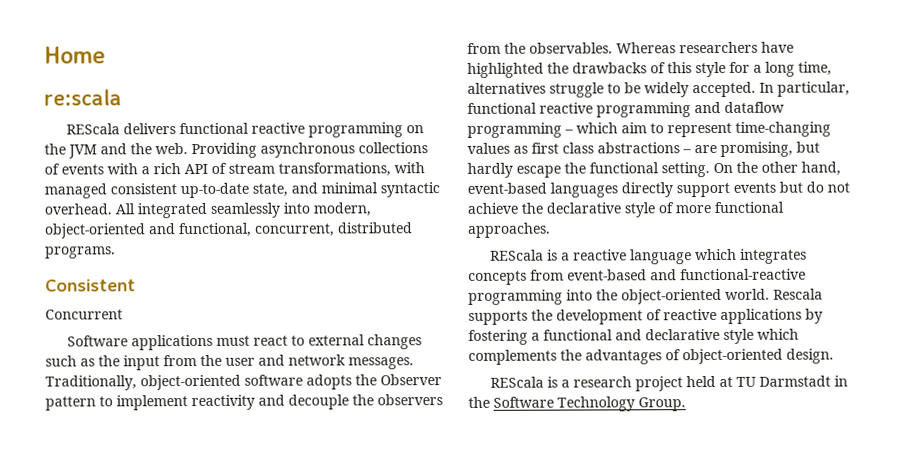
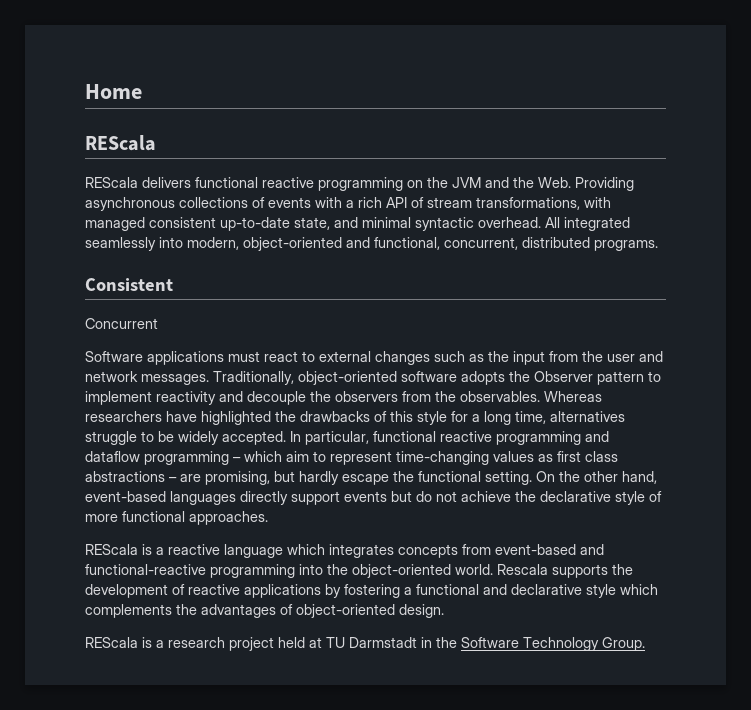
  Home
- re:scala
+ REScala
- REScala delivers functional reactive programming on the JVM and the web. Providing asynchronous collections of events with a rich API of stream transformations, with managed consistent up-to-date state, and minimal syntactic overhead.
+ REScala delivers functional reactive programming on the JVM and the Web. Providing asynchronous collections of events with a rich API of stream transformations, with managed consistent up-to-date state, and minimal syntactic overhead.

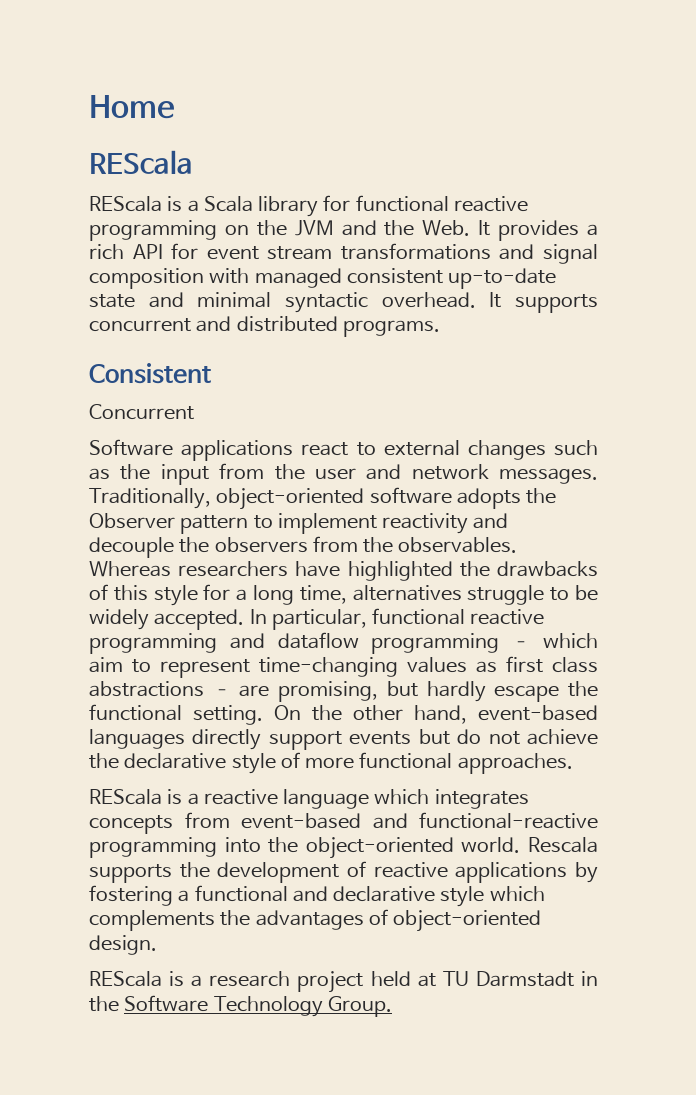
- REScala delivers functional reactive programming on the JVM and the Web. Providing asynchronous collections of events with a rich API of stream transformations, with managed consistent up-to-date state, and minimal syntactic overhead.
+ REScala is a Scala library for functional reactive programming on the JVM and the Web. It provides a rich API for event stream transformations and signal composition with managed consistent up-to-date state and minimal syntactic overhead.
- All integrated seamlessly into modern, object-oriented and functional, concurrent, distributed programs.
+ It supports concurrent and distributed programs.
- Software applications must react to external changes such as the input from the user and network messages.
+ Software applications react to external changes such as the input from the user and network messages.

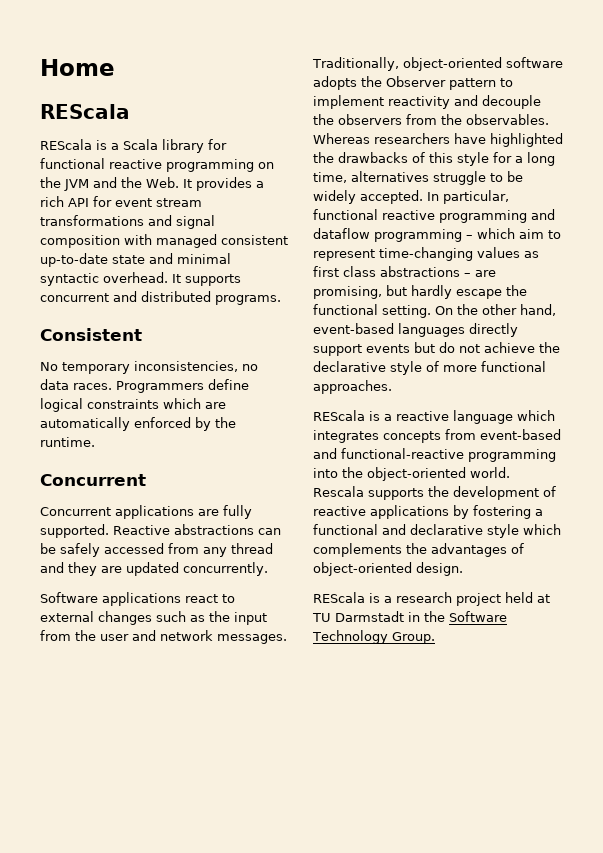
+ No temporary inconsistencies, no data races. Programmers define logical constraints which are automatically enforced by the runtime.
  Concurrent
+ Concurrent applications are fully supported. Reactive abstractions can be safely accessed from any thread and they are updated concurrently.

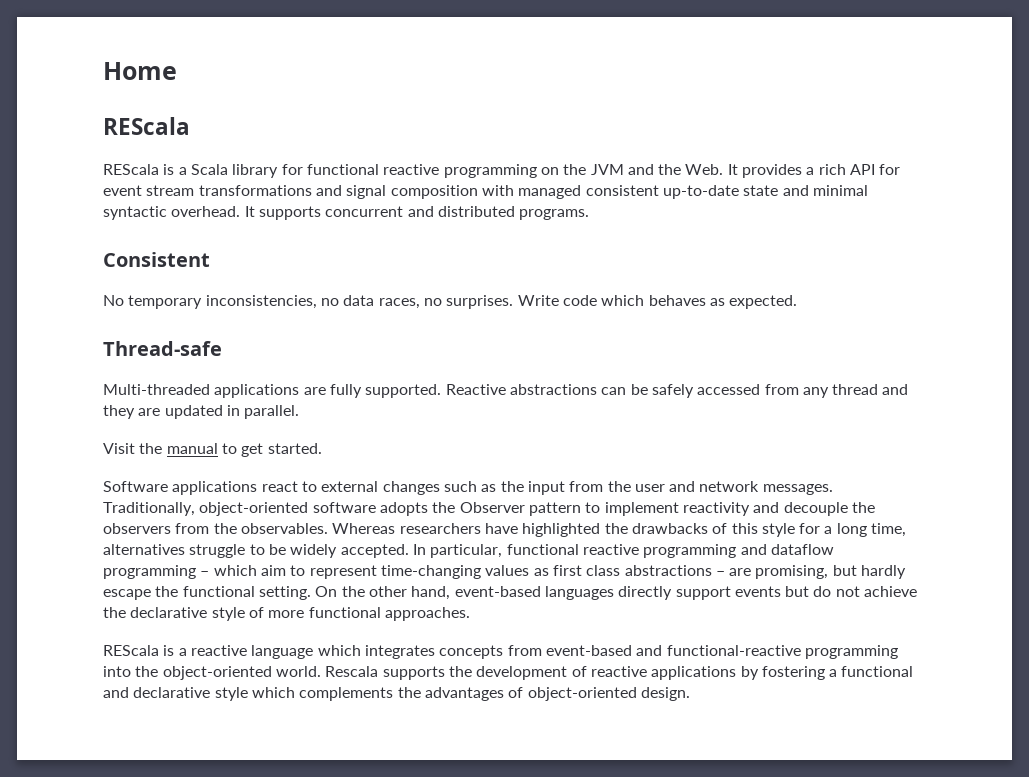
- No temporary inconsistencies, no data races. Programmers define logical constraints which are automatically enforced by the runtime.
- Concurrent
- Concurrent applications are fully supported.
+ No temporary inconsistencies, no data races, no surprises. Write code which behaves as expected.
+ Thread-safe
+ Multi-threaded applications are fully supported.
- Reactive abstractions can be safely accessed from any thread and they are updated concurrently.
+ Reactive abstractions can be safely accessed from any thread and they are updated in parallel.
+ Visit the manual to get started.
- REScala is a research project held at TU Darmstadt in the Software Technology Group.

